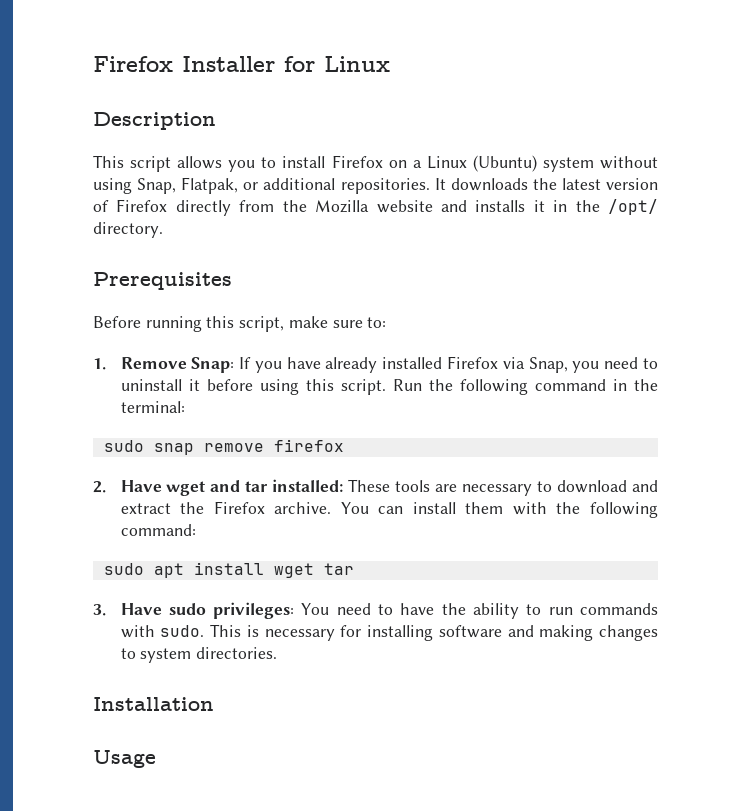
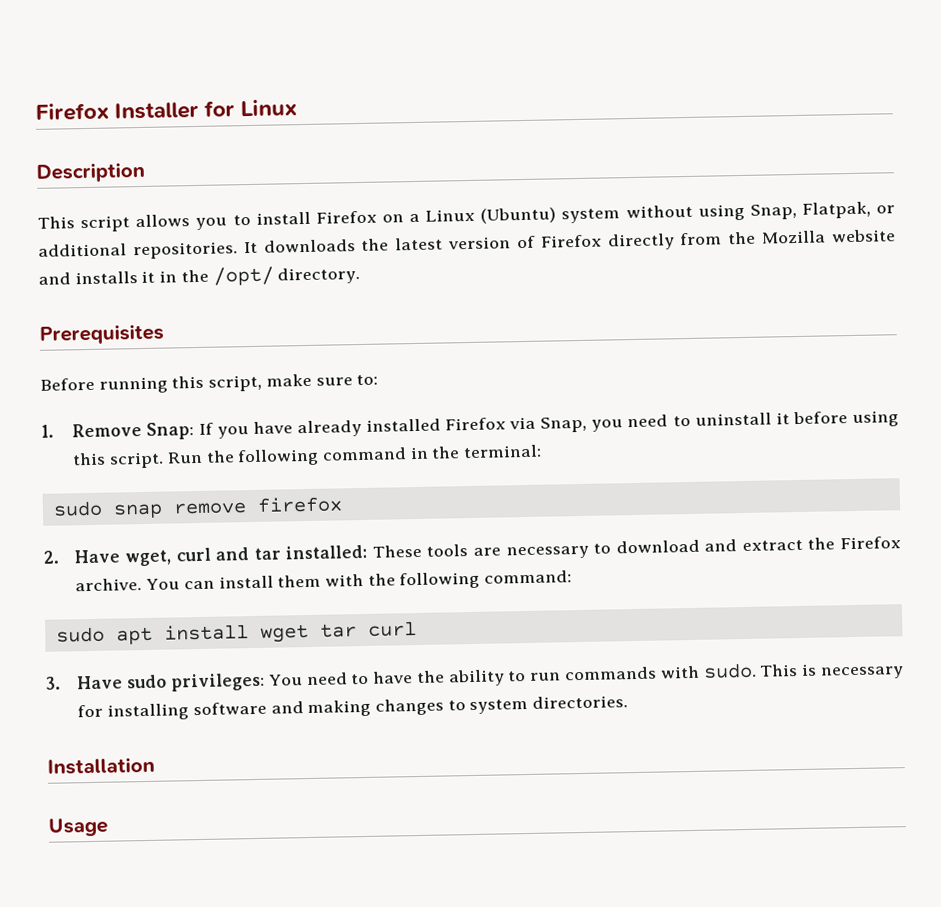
- 2. Have wget and tar installed: These tools are necessary to download and extract the Firefox archive.
+ 2. Have wget, curl and tar installed: These tools are necessary to download and extract the Firefox archive.
- sudo apt install wget tar
+ sudo apt install wget tar curl

